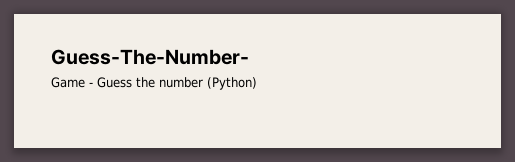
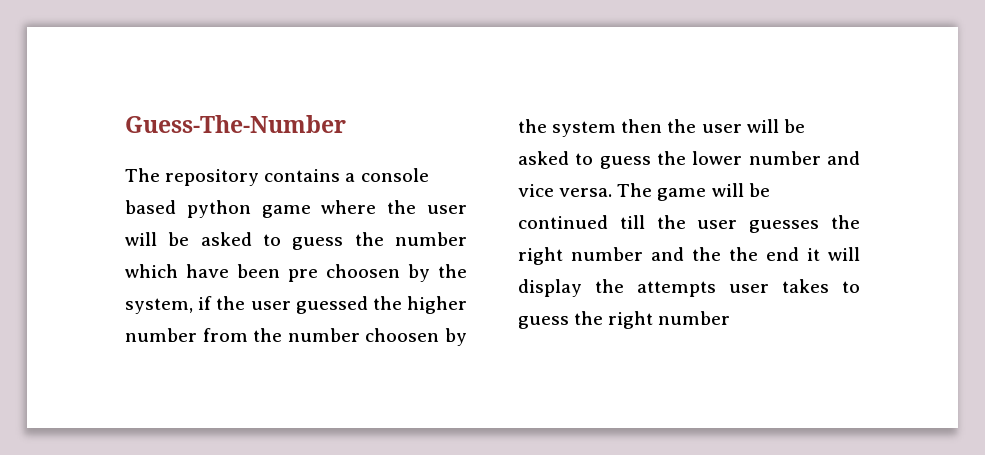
- Guess-The-Number-
- Game - Guess the number (Python)
+ Guess-The-Number
+ The repository contains a console based python game where the user will be asked to guess the number which have been pre choosen by the system, if the user guessed the higher number from the number choosen by the system then the user will be asked to guess the lower number and vice versa. The game will be continued till the user guesses the right number and the the end it will display the attempts user takes to guess the right number

